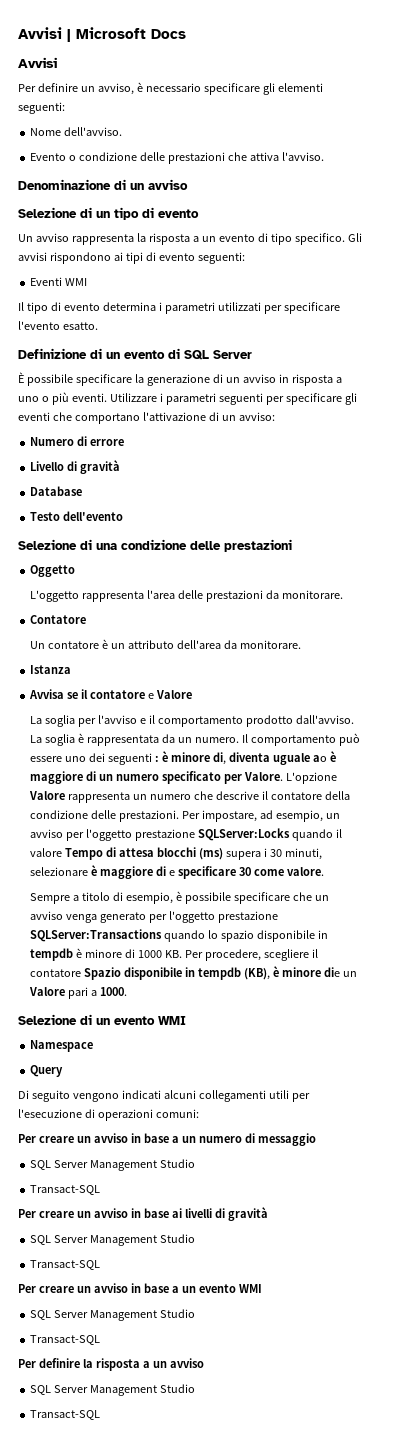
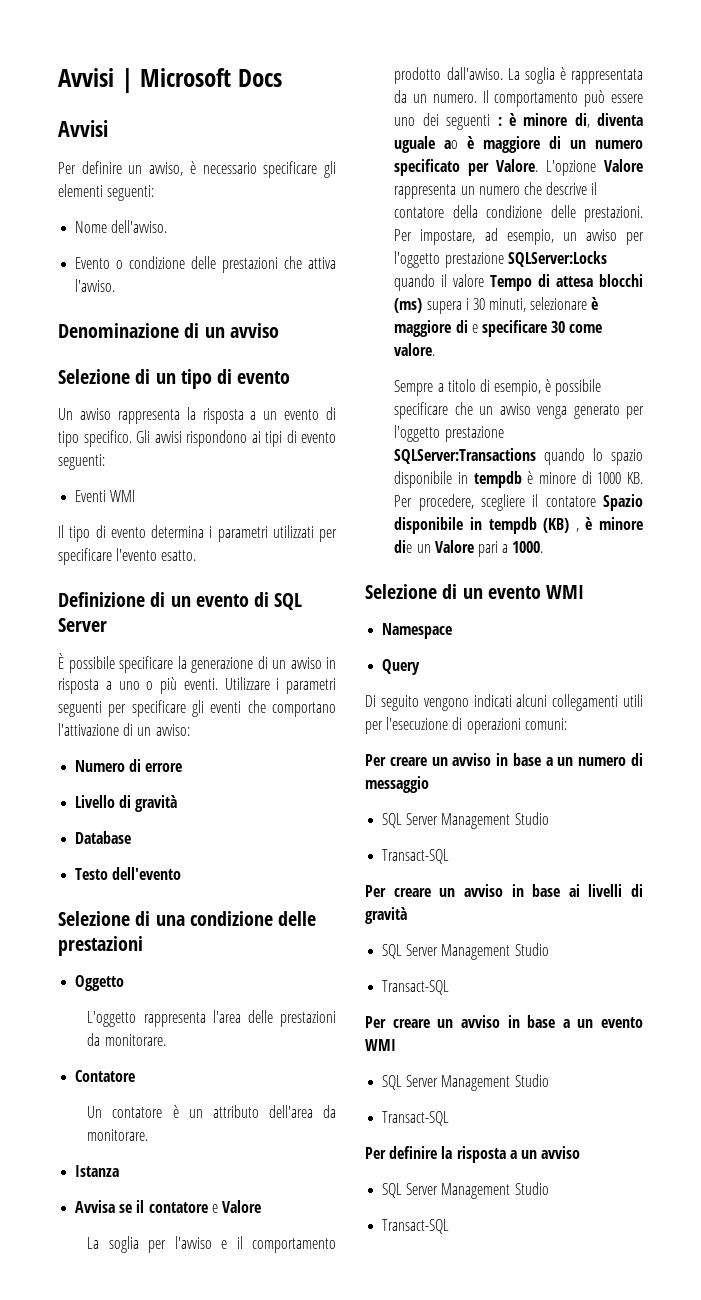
- Sempre a titolo di esempio, è possibile specificare che un avviso venga generato per l'oggetto prestazione SQLServer:Transactions quando lo spazio disponibile in tempdb è minore di 1000 KB. Per procedere, scegliere il contatore Spazio disponibile in tempdb (KB), è minore die un Valore pari a 1000.
+ Sempre a titolo di esempio, è possibile specificare che un avviso venga generato per l'oggetto prestazione SQLServer:Transactions quando lo spazio disponibile in tempdb è minore di 1000 KB. Per procedere, scegliere il contatore Spazio disponibile in tempdb (KB) , è minore die un Valore pari a 1000.

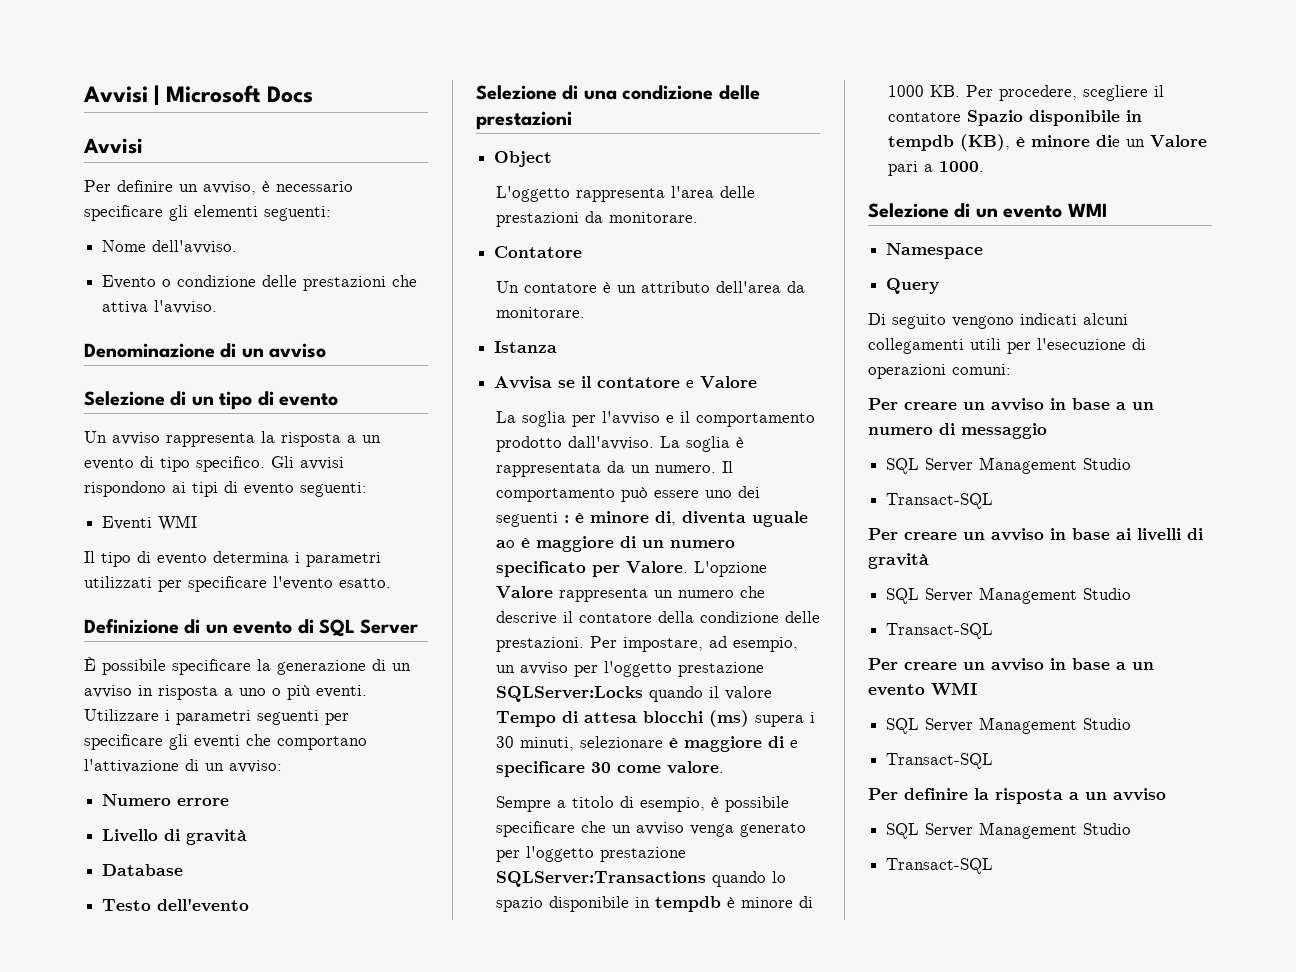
- Numero di errore
+ Numero errore
- Oggetto
+ Object
- Sempre a titolo di esempio, è possibile specificare che un avviso venga generato per l'oggetto prestazione SQLServer:Transactions quando lo spazio disponibile in tempdb è minore di 1000 KB. Per procedere, scegliere il contatore Spazio disponibile in tempdb (KB) , è minore die un Valore pari a 1000.
+ Sempre a titolo di esempio, è possibile specificare che un avviso venga generato per l'oggetto prestazione SQLServer:Transactions quando lo spazio disponibile in tempdb è minore di 1000 KB. Per procedere, scegliere il contatore Spazio disponibile in tempdb (KB), è minore die un Valore pari a 1000.

